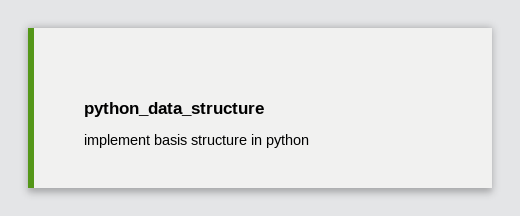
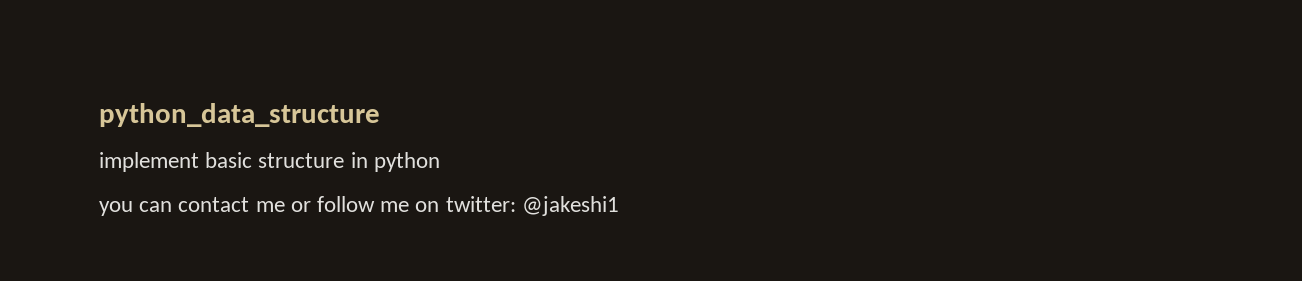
- implement basis structure in python
+ implement basic structure in python
+ you can contact me or follow me on twitter: @jakeshi1

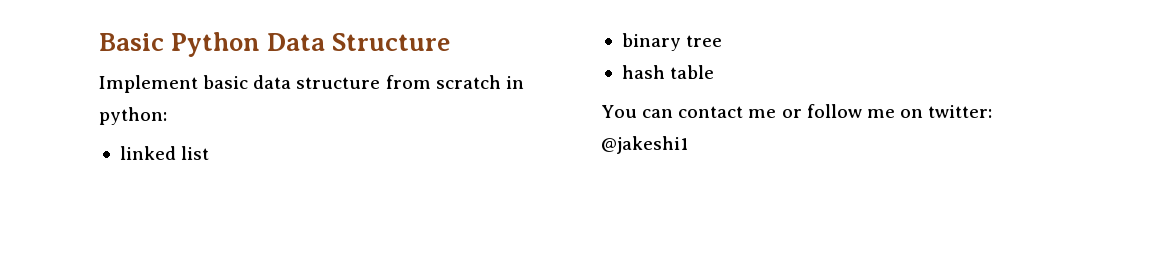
- python_data_structure
- implement basic structure in python
- you can contact me or follow me on twitter: @jakeshi1
+ Basic Python Data Structure
+ Implement basic data structure from scratch in python:
+ linked list
+ binary tree
+ hash table
+ You can contact me or follow me on twitter: @jakeshi1

